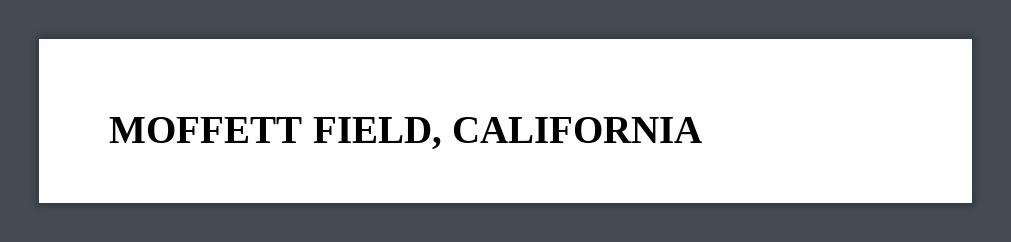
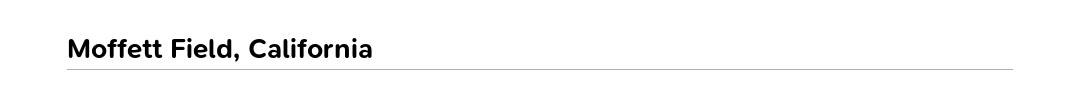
- MOFFETT FIELD, CALIFORNIA
+ Moffett Field, California

